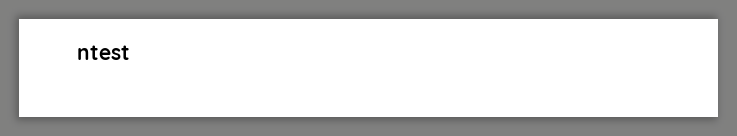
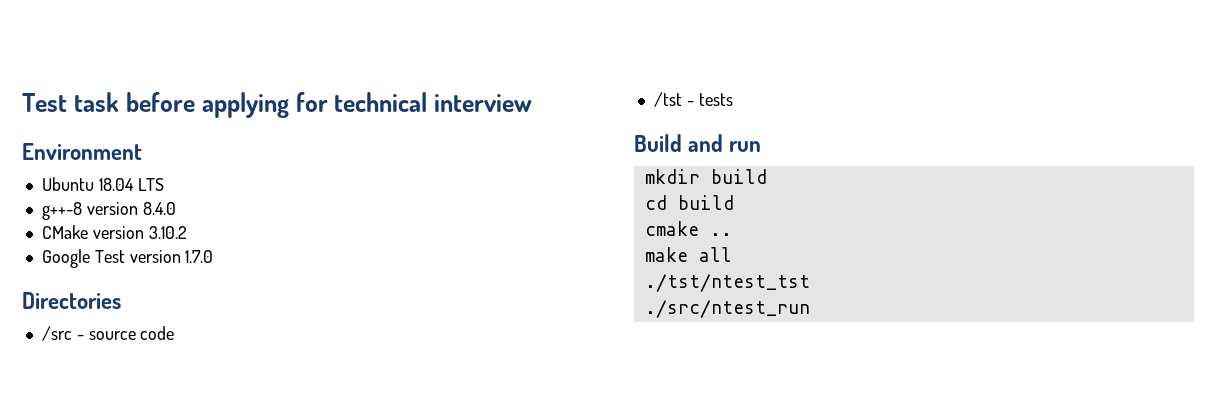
- ntest
+ Test task before applying for technical interview
+ Environment
+ Ubuntu 18.04 LTS
+ g++-8 version 8.4.0
+ CMake version 3.10.2
+ Google Test version 1.7.0
+ Directories
+ /src - source code
+ /tst - tests
+ Build and run
+ mkdir build
+ cd build
+ cmake ..
+ make all
+ ./tst/ntest_tst
+ ./src/ntest_run

